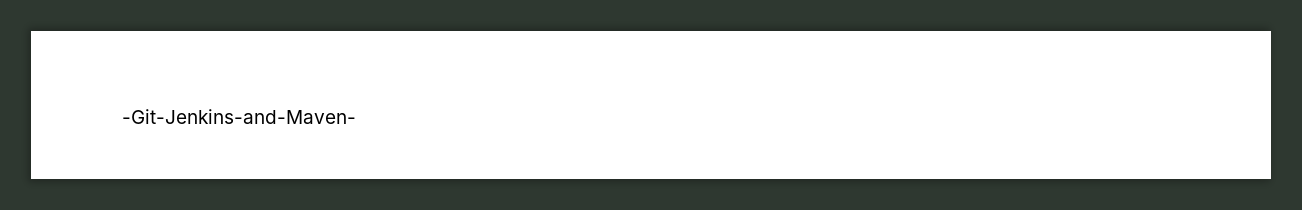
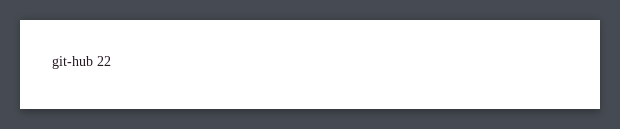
- -Git-Jenkins-and-Maven-
+ git-hub 22

